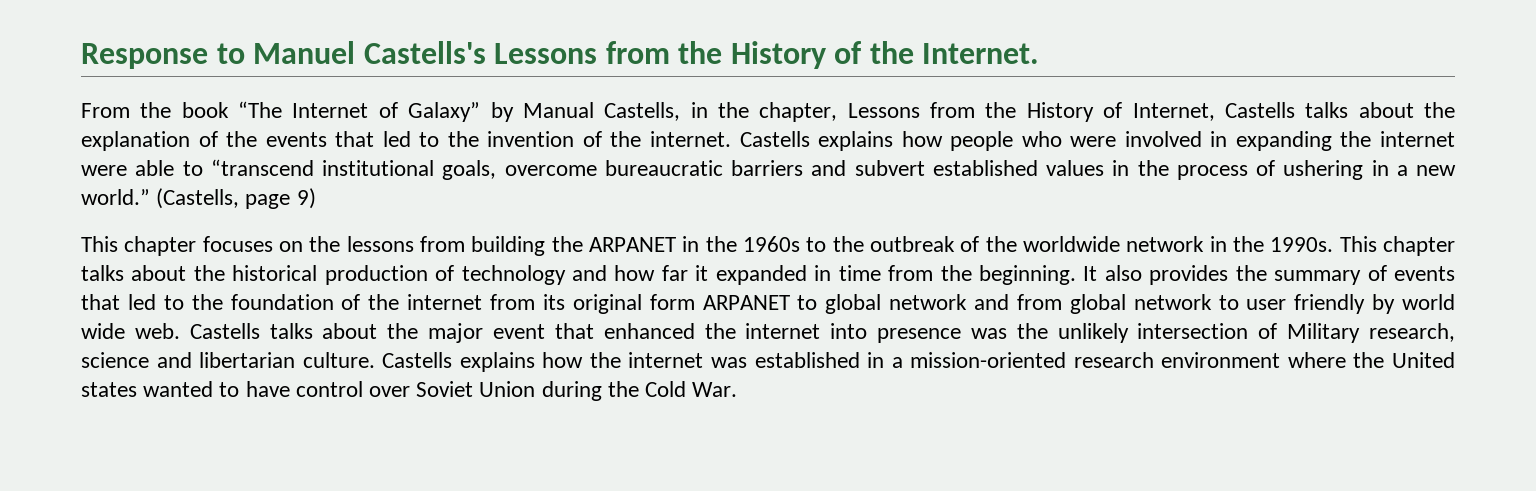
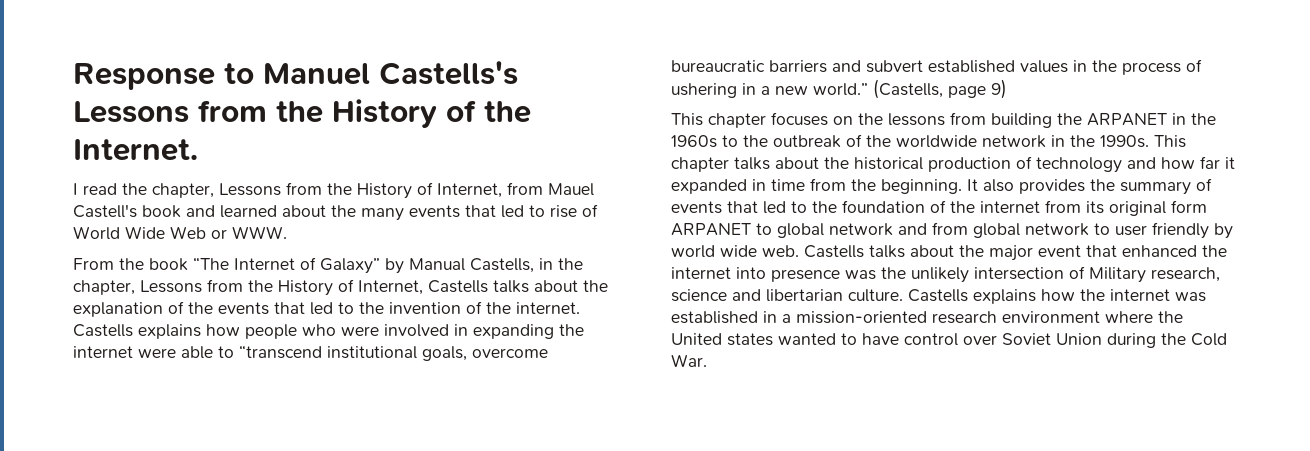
+ I read the chapter, Lessons from the History of Internet, from Mauel Castell's book and learned about the many events that led to rise of World Wide Web or WWW.

